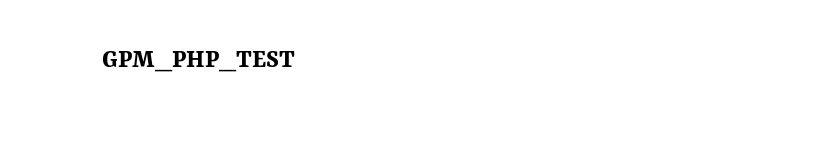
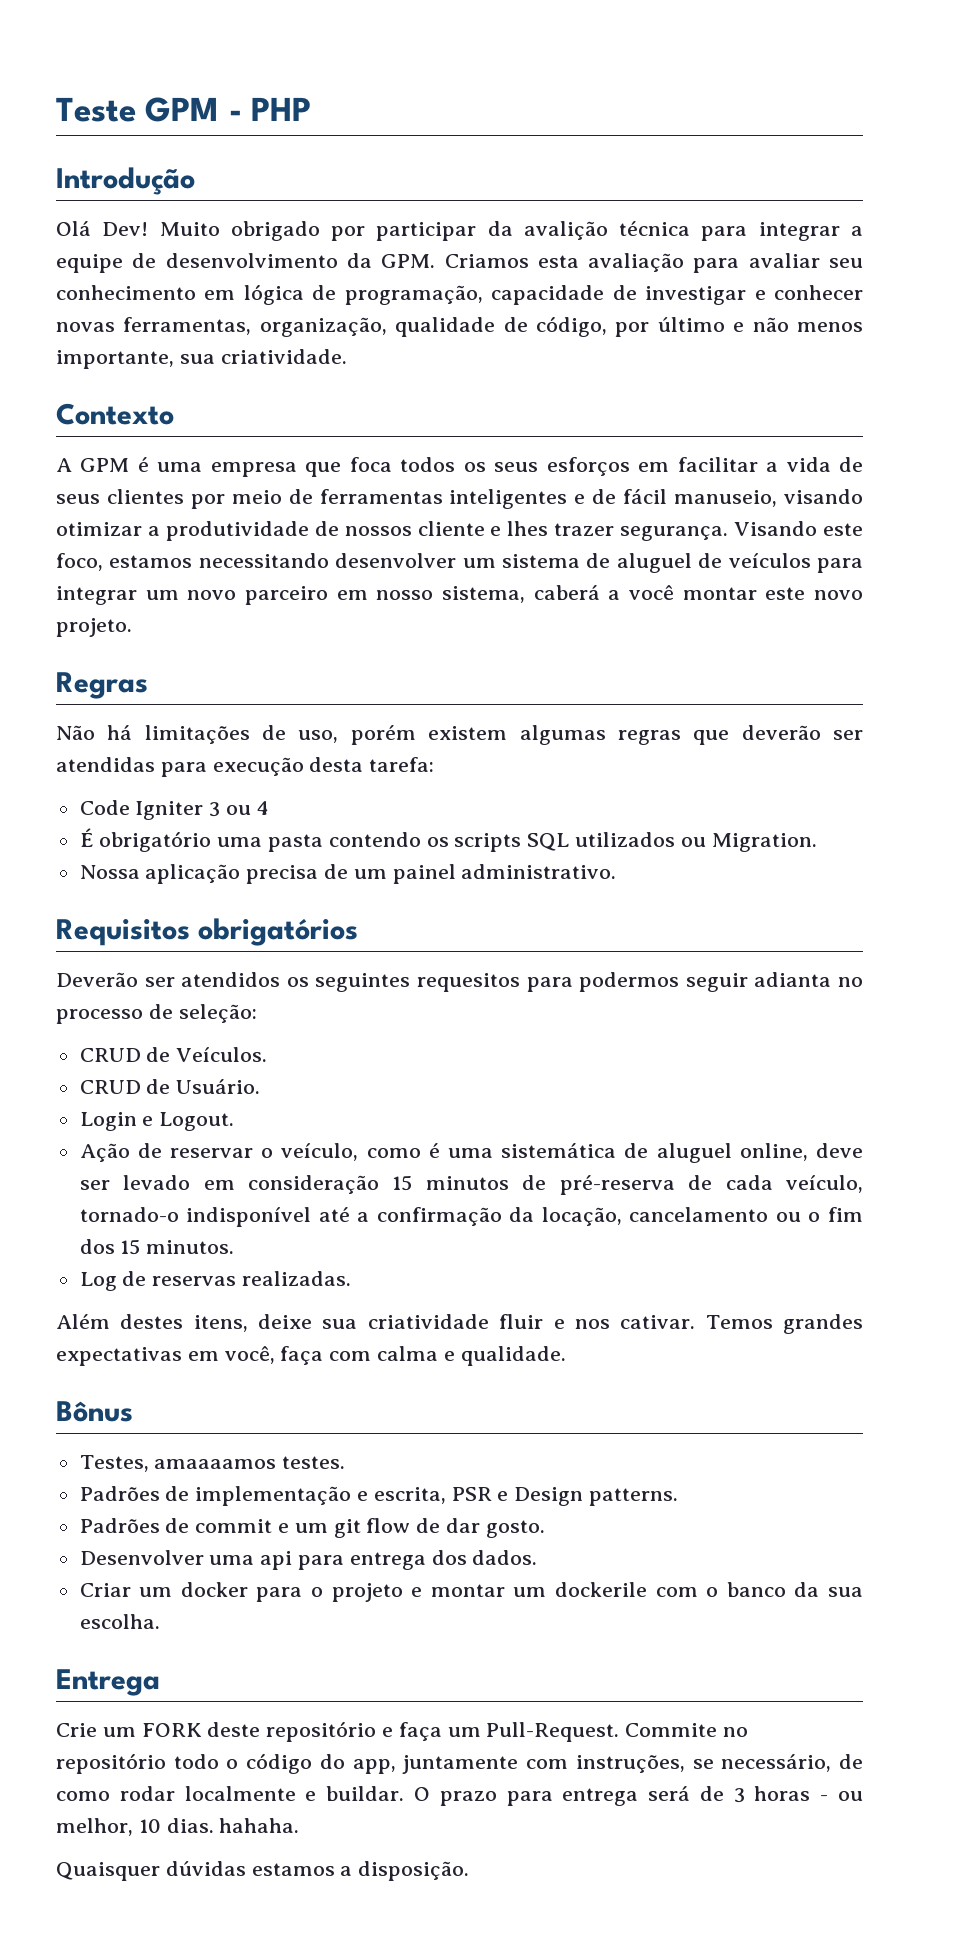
- GPM_PHP_TEST
+ Teste GPM - PHP
+ Introdução
+ Olá Dev! Muito obrigado por participar da avalição técnica para integrar a equipe de desenvolvimento da GPM. Criamos esta avaliação para avaliar seu conhecimento em lógica de programação, capacidade de investigar e conhecer novas ferramentas, organização, qualidade de código, por último e não menos importante, sua criatividade.
+ Contexto
+ A GPM é uma empresa que foca todos os seus esforços em facilitar a vida de seus clientes por meio de ferramentas inteligentes e de fácil manuseio, visando otimizar a produtividade de nossos cliente e lhes trazer segurança. Visando este foco, estamos necessitando desenvolver um sistema de aluguel de veículos para integrar um novo parceiro em nosso sistema, caberá a você montar este novo projeto.
+ Regras
+ Não há limitações de uso, porém existem algumas regras que deverão ser atendidas para execução desta tarefa:
+ Code Igniter 3 ou 4
+ É obrigatório uma pasta contendo os scripts SQL utilizados ou Migration.
+ Nossa aplicação precisa de um painel administrativo.
+ Requisitos obrigatórios
+ Deverão ser atendidos os seguintes requesitos para podermos seguir adianta no processo de seleção:
+ CRUD de Veículos.
+ CRUD de Usuário.
+ Login e Logout.
+ Ação de reservar o veículo, como é uma sistemática de aluguel online, deve ser levado em consideração 15 minutos de pré-reserva de cada veículo, tornado-o indisponível até a confirmação da locação, cancelamento ou o fim dos 15 minutos.
+ Log de reservas realizadas.
+ Além destes itens, deixe sua criatividade fluir e nos cativar. Temos grandes expectativas em você, faça com calma e qualidade.
+ Bônus
+ Testes, amaaaamos testes.
+ Padrões de implementação e escrita, PSR e Design patterns.
+ Padrões de commit e um git flow de dar gosto.
+ Desenvolver uma api para entrega dos dados.
+ Criar um docker para o projeto e montar um dockerile com o banco da sua escolha.
+ Entrega
+ Crie um FORK deste repositório e faça um Pull-Request. Commite no repositório todo o código do app, juntamente com instruções, se necessário, de como rodar localmente e buildar. O prazo para entrega será de 3 horas - ou melhor, 10 dias. hahaha.
+ Quaisquer dúvidas estamos a disposição.

